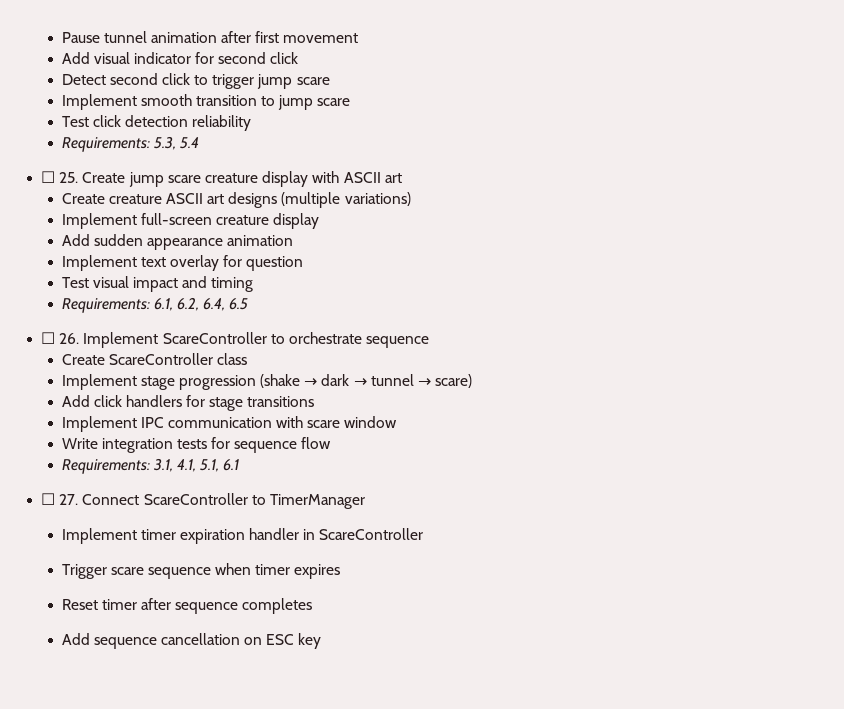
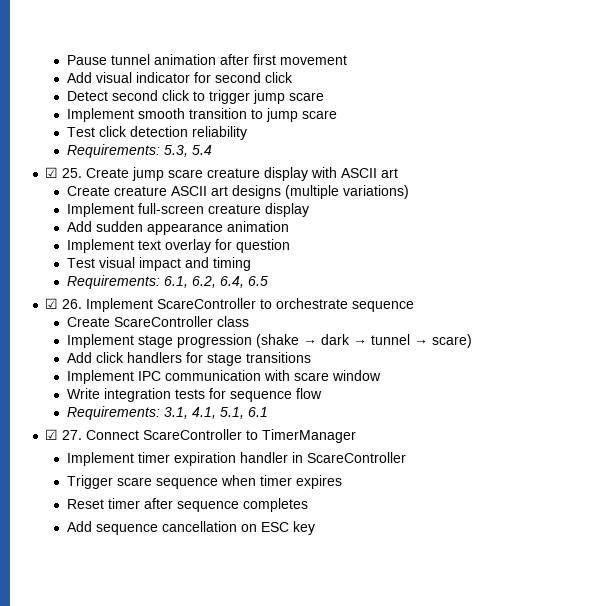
- ☐ 25. Create jump scare creature display with ASCII art
+ ☑ 25. Create jump scare creature display with ASCII art
- ☐ 26. Implement ScareController to orchestrate sequence
+ ☑ 26. Implement ScareController to orchestrate sequence
- ☐ 27. Connect ScareController to TimerManager
+ ☑ 27. Connect ScareController to TimerManager

